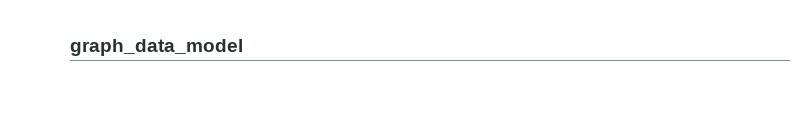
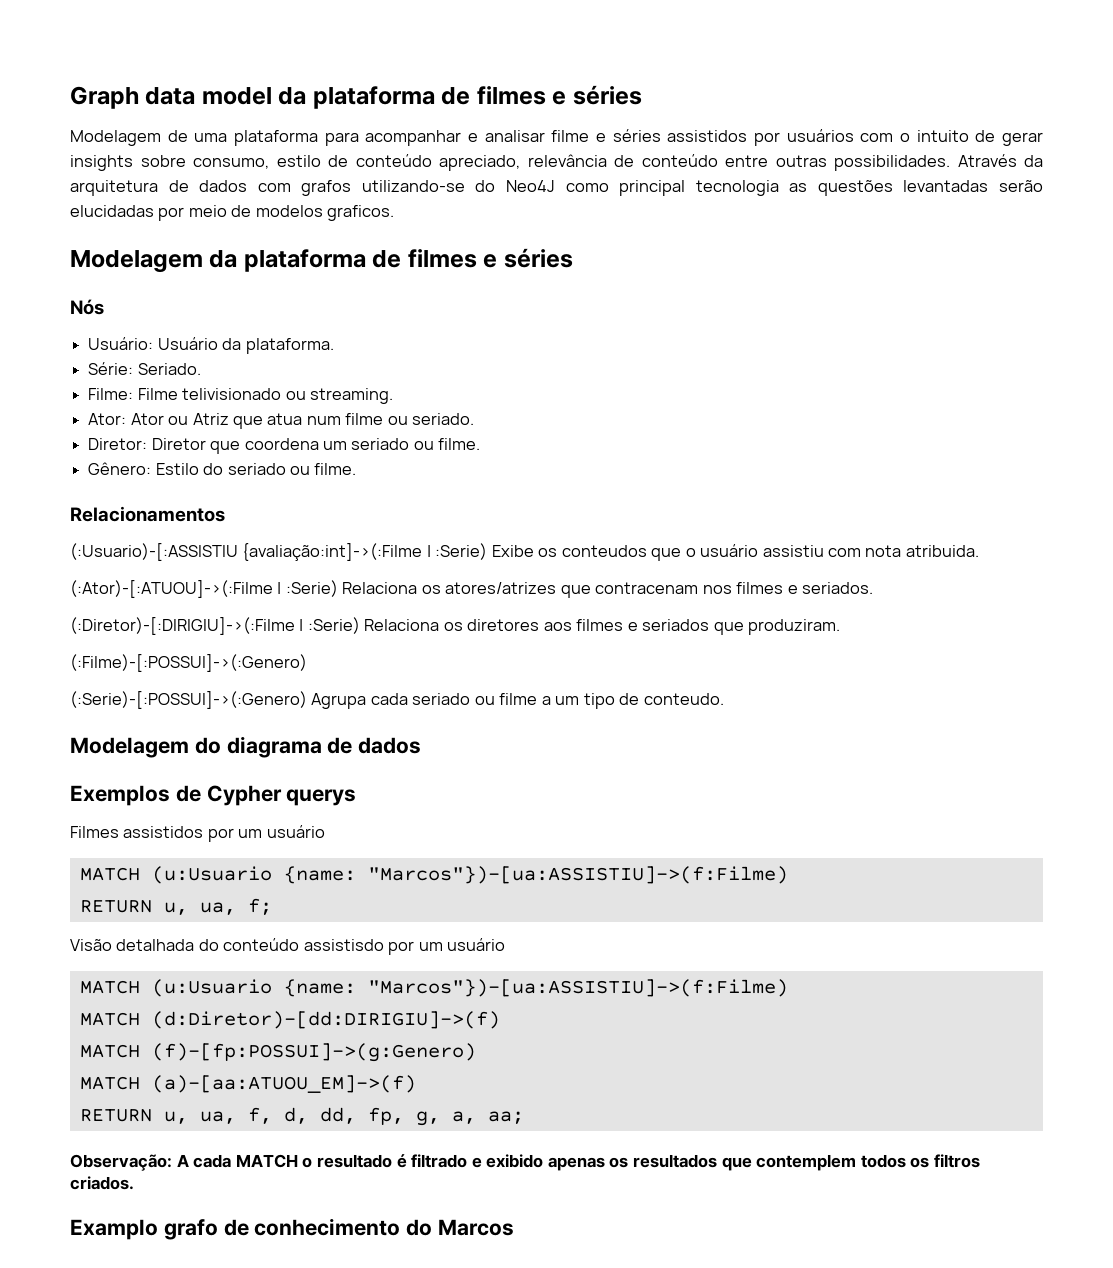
- graph_data_model
+ Graph data model da plataforma de filmes e séries
+ Modelagem de uma plataforma para acompanhar e analisar filme e séries assistidos por usuários com o intuito de gerar insights sobre consumo, estilo de conteúdo apreciado, relevância de conteúdo entre outras possibilidades. Através da arquitetura de dados com grafos utilizando-se do Neo4J como principal tecnologia as questões levantadas serão elucidadas por meio de modelos graficos.
+ Modelagem da plataforma de filmes e séries
+ Nós
+ Usuário: Usuário da plataforma.
+ Série: Seriado.
+ Filme: Filme telivisionado ou streaming.
+ Ator: Ator ou Atriz que atua num filme ou seriado.
+ Diretor: Diretor que coordena um seriado ou filme.
+ Gênero: Estilo do seriado ou filme.
+ Relacionamentos
+ (:Usuario)-[:ASSISTIU {avaliação:int]->(:Filme | :Serie) Exibe os conteudos que o usuário assistiu com nota atribuida.
+ (:Ator)-[:ATUOU]->(:Filme | :Serie) Relaciona os atores/atrizes que contracenam nos filmes e seriados.
+ (:Diretor)-[:DIRIGIU]->(:Filme | :Serie) Relaciona os diretores aos filmes e seriados que produziram.
+ (:Filme)-[:POSSUI]->(:Genero)
+ (:Serie)-[:POSSUI]->(:Genero) Agrupa cada seriado ou filme a um tipo de conteudo.
+ Modelagem do diagrama de dados
+ Exemplos de Cypher querys
+ Filmes assistidos por um usuário
+ MATCH (u:Usuario {name: "Marcos"})-[ua:ASSISTIU]->(f:Filme)
+ RETURN u, ua, f;
+ Visão detalhada do conteúdo assistisdo por um usuário
+ MATCH (u:Usuario {name: "Marcos"})-[ua:ASSISTIU]->(f:Filme)
+ MATCH (d:Diretor)-[dd:DIRIGIU]->(f)
+ MATCH (f)-[fp:POSSUI]->(g:Genero)
+ MATCH (a)-[aa:ATUOU_EM]->(f)
+ RETURN u, ua, f, d, dd, fp, g, a, aa;
+ Observação: A cada MATCH o resultado é filtrado e exibido apenas os resultados que contemplem todos os filtros criados.
+ Examplo grafo de conhecimento do Marcos

